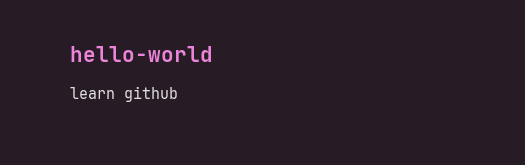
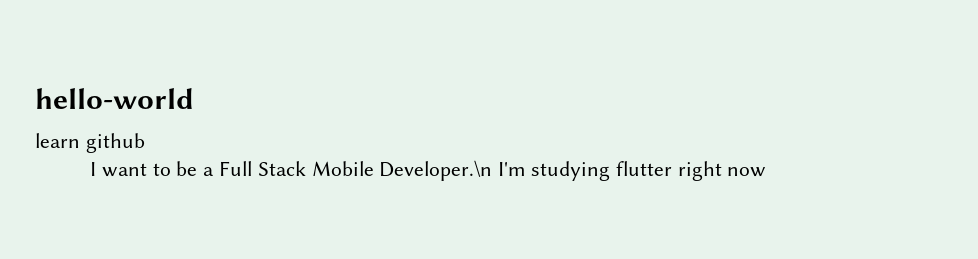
+ I want to be a Full Stack Mobile Developer.\n I'm studying flutter right now

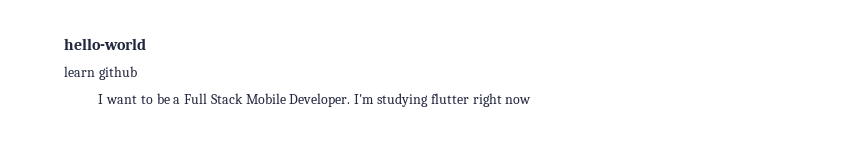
- I want to be a Full Stack Mobile Developer.\n I'm studying flutter right now
+ I want to be a Full Stack Mobile Developer. I'm studying flutter right now

